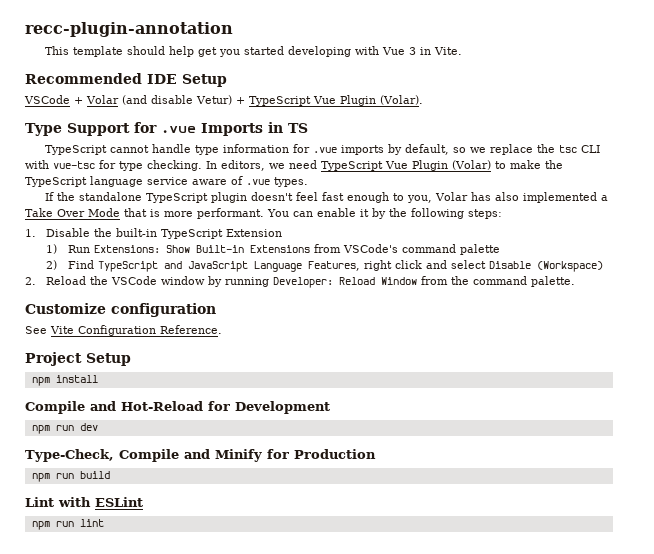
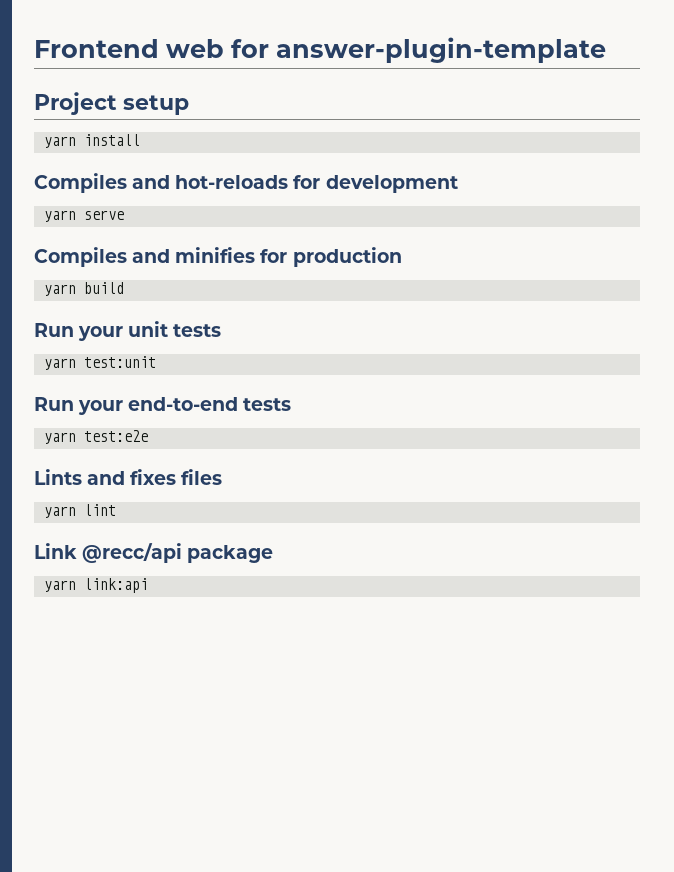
- recc-plugin-annotation
- This template should help get you started developing with Vue 3 in Vite.
- Recommended IDE Setup
- VSCode + Volar (and disable Vetur) + TypeScript Vue Plugin (Volar).
- Type Support for .vue Imports in TS
- TypeScript cannot handle type information for .vue imports by default, so we replace the tsc CLI with vue-tsc for type checking. In editors, we need TypeScript Vue Plugin (Volar) to make the TypeScript language service aware of .vue types.
- If the standalone TypeScript plugin doesn't feel fast enough to you, Volar has also implemented a Take Over Mode that is more performant. You can enable it by the following steps:
- 1. Disable the built-in TypeScript Extension
- 1) Run Extensions: Show Built-in Extensions from VSCode's command palette
- 2) Find TypeScript and JavaScript Language Features, right click and select Disable (Workspace)
- 2. Reload the VSCode window by running Developer: Reload Window from the command palette.
- Customize configuration
- See Vite Configuration Reference.
+ Frontend web for answer-plugin-template
- Project Setup
- npm install
+ Project setup
+ yarn install
- Compile and Hot-Reload for Development
- npm run dev
- Type-Check, Compile and Minify for Production
- npm run build
- Lint with ESLint
- npm run lint
+ Compiles and hot-reloads for development
+ yarn serve
+ Compiles and minifies for production
+ yarn build
+ Run your unit tests
+ yarn test:unit
+ Run your end-to-end tests
+ yarn test:e2e
+ Lints and fixes files
+ yarn lint
+ Link @recc/api package
+ yarn link:api

